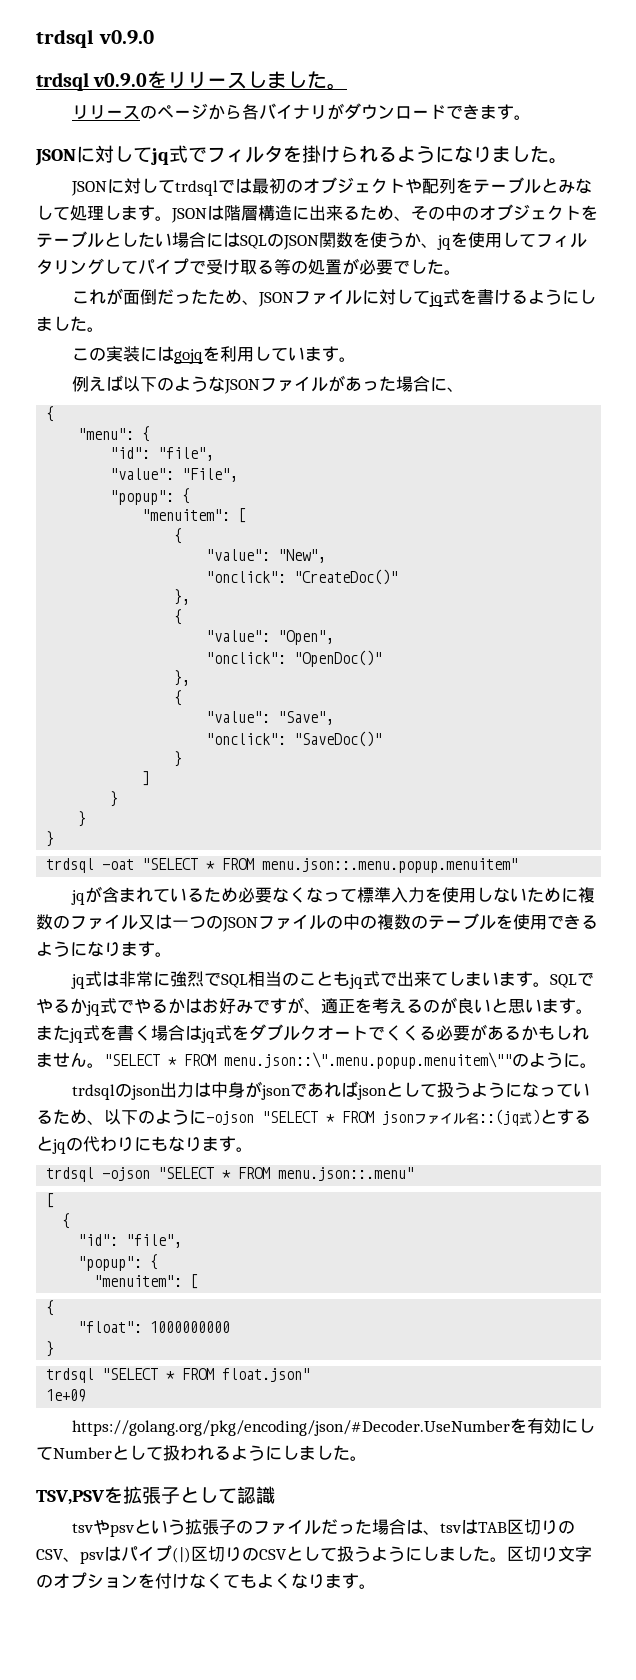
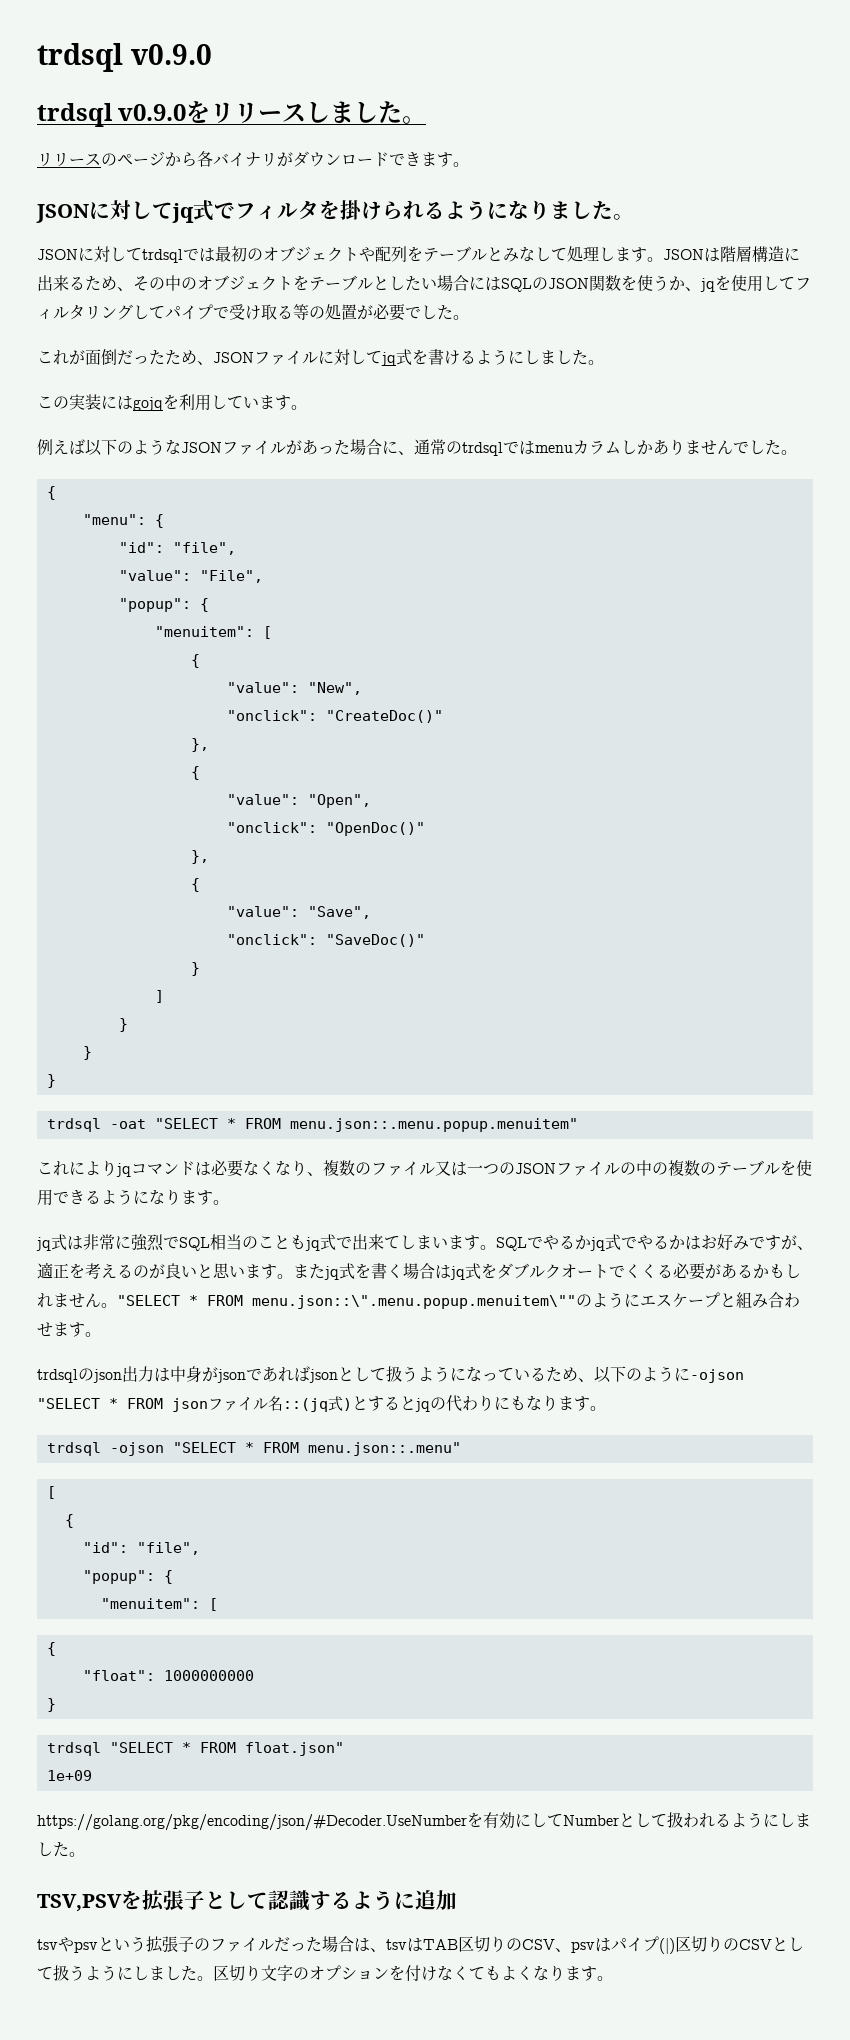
- 例えば以下のようなJSONファイルがあった場合に、
+ 例えば以下のようなJSONファイルがあった場合に、通常のtrdsqlではmenuカラムしかありませんでした。
- jqが含まれているため必要なくなって標準入力を使用しないために複数のファイル又は一つのJSONファイルの中の複数のテーブルを使用できるようになります。
+ これによりjqコマンドは必要なくなり、複数のファイル又は一つのJSONファイルの中の複数のテーブルを使用できるようになります。
- "SELECT * FROM menu.json::\".menu.popup.menuitem\""のように。
+ "SELECT * FROM menu.json::\".menu.popup.menuitem\""のようにエスケープと組み合わせます。
- TSV,PSVを拡張子として認識
+ TSV,PSVを拡張子として認識するように追加

